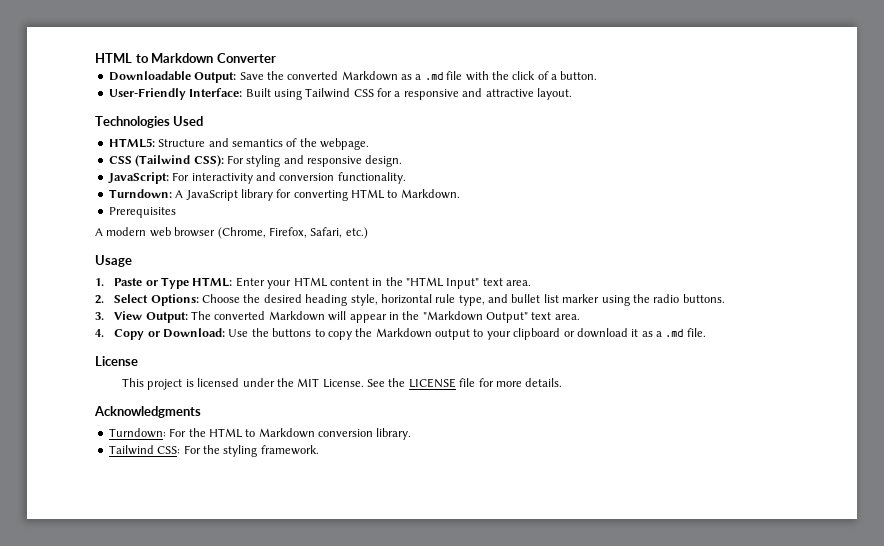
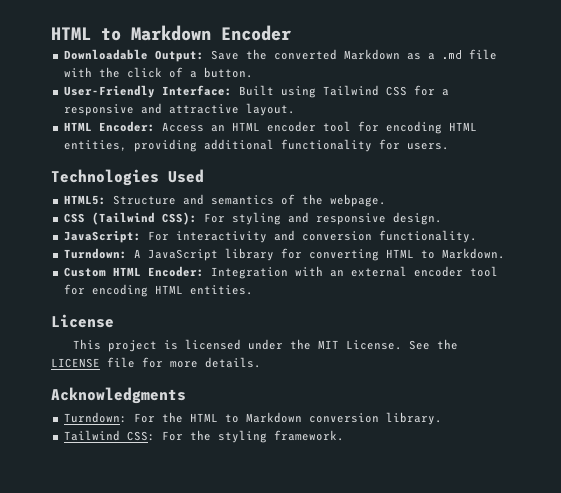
- HTML to Markdown Converter
+ HTML to Markdown Encoder
+ HTML Encoder: Access an HTML encoder tool for encoding HTML entities, providing additional functionality for users.
- Prerequisites
- A modern web browser (Chrome, Firefox, Safari, etc.)
- Usage
- 1. Paste or Type HTML: Enter your HTML content in the "HTML Input" text area.
- 2. Select Options: Choose the desired heading style, horizontal rule type, and bullet list marker using the radio buttons.
- 3. View Output: The converted Markdown will appear in the "Markdown Output" text area.
- 4. Copy or Download: Use the buttons to copy the Markdown output to your clipboard or download it as a .md file.
+ Custom HTML Encoder: Integration with an external encoder tool for encoding HTML entities.

